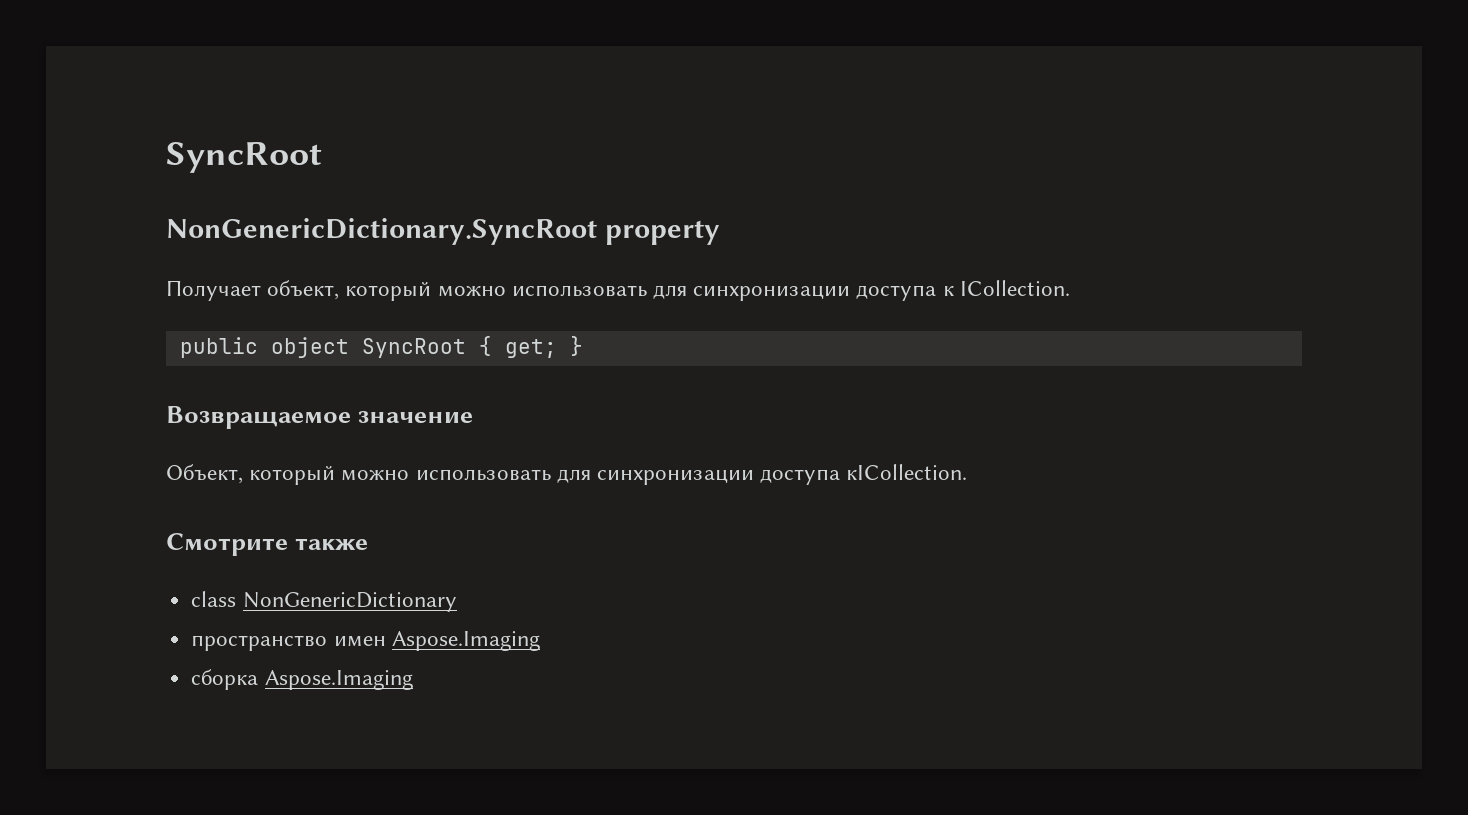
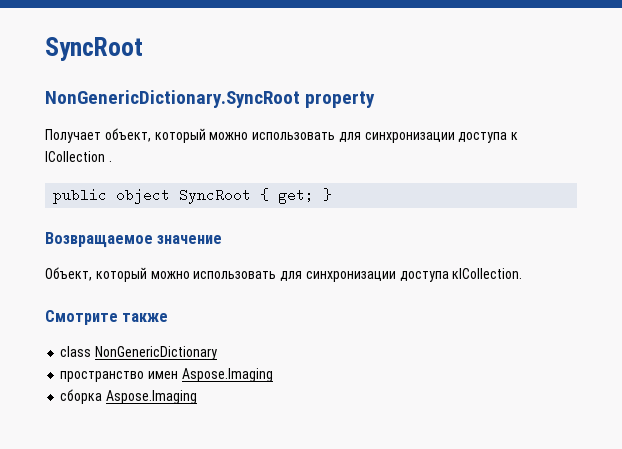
- Получает объект, который можно использовать для синхронизации доступа к ICollection.
+ Получает объект, который можно использовать для синхронизации доступа к ICollection .

